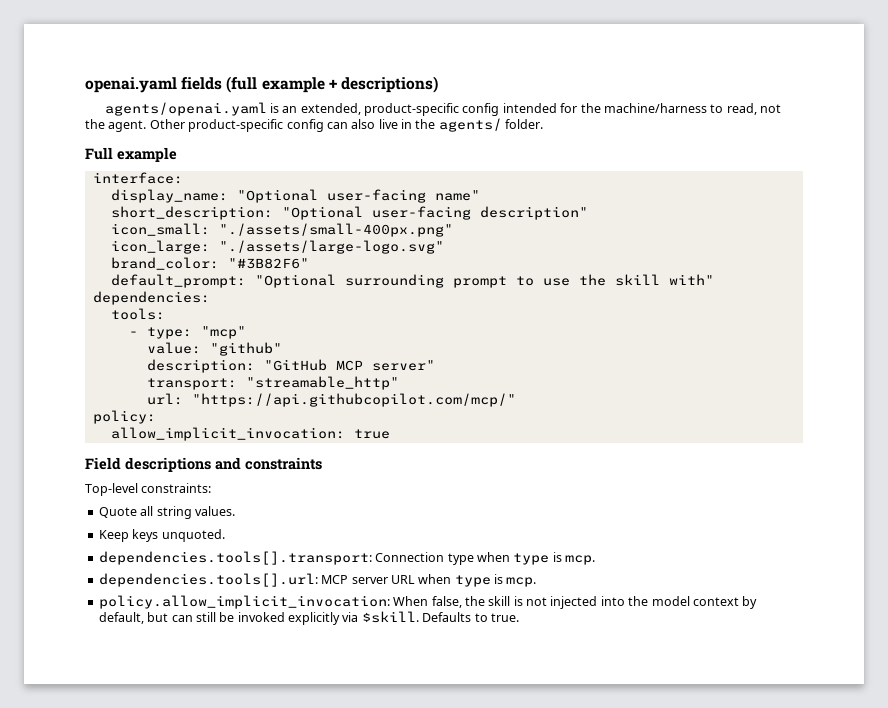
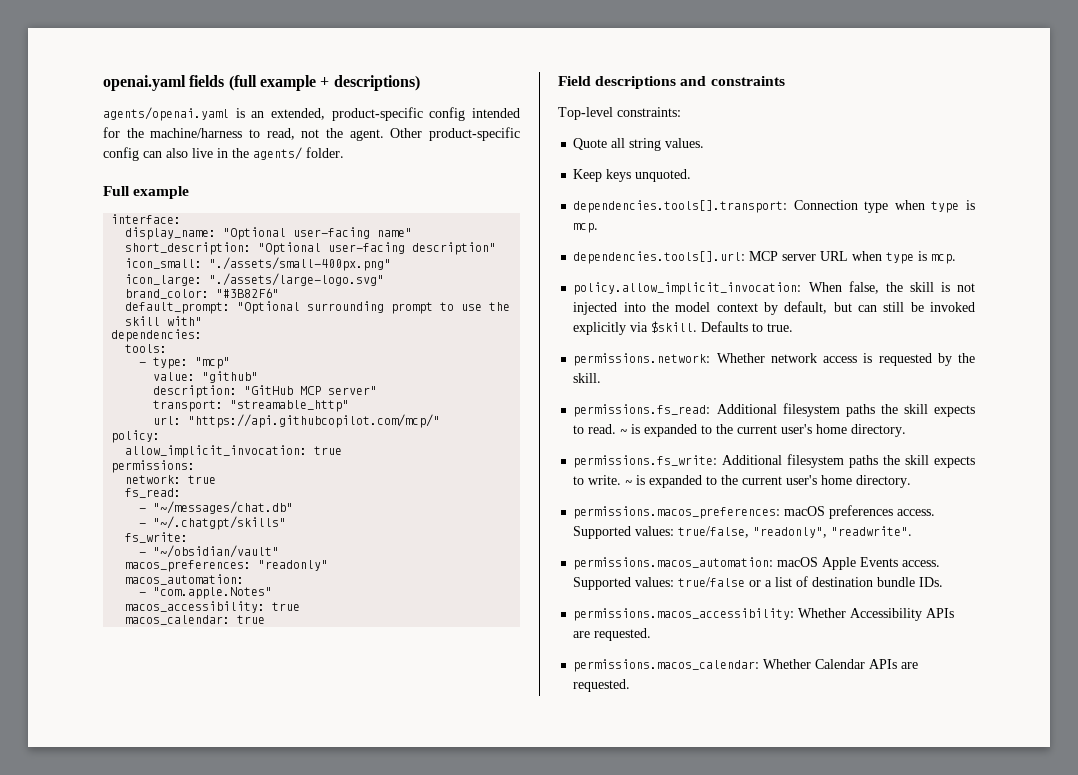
+ permissions:
+ network: true
+ fs_read:
+ - "~/messages/chat.db"
+ - "~/.chatgpt/skills"
+ fs_write:
+ - "~/obsidian/vault"
+ macos_preferences: "readonly"
+ macos_automation:
+ - "com.apple.Notes"
+ macos_accessibility: true
+ macos_calendar: true
+ permissions.network: Whether network access is requested by the skill.
+ permissions.fs_read: Additional filesystem paths the skill expects to read. ~ is expanded to the current user's home directory.
+ permissions.fs_write: Additional filesystem paths the skill expects to write. ~ is expanded to the current user's home directory.
+ permissions.macos_preferences: macOS preferences access. Supported values: true/false, "readonly", "readwrite".
+ permissions.macos_automation: macOS Apple Events access. Supported values: true/false or a list of destination bundle IDs.
+ permissions.macos_accessibility: Whether Accessibility APIs are requested.
+ permissions.macos_calendar: Whether Calendar APIs are requested.

